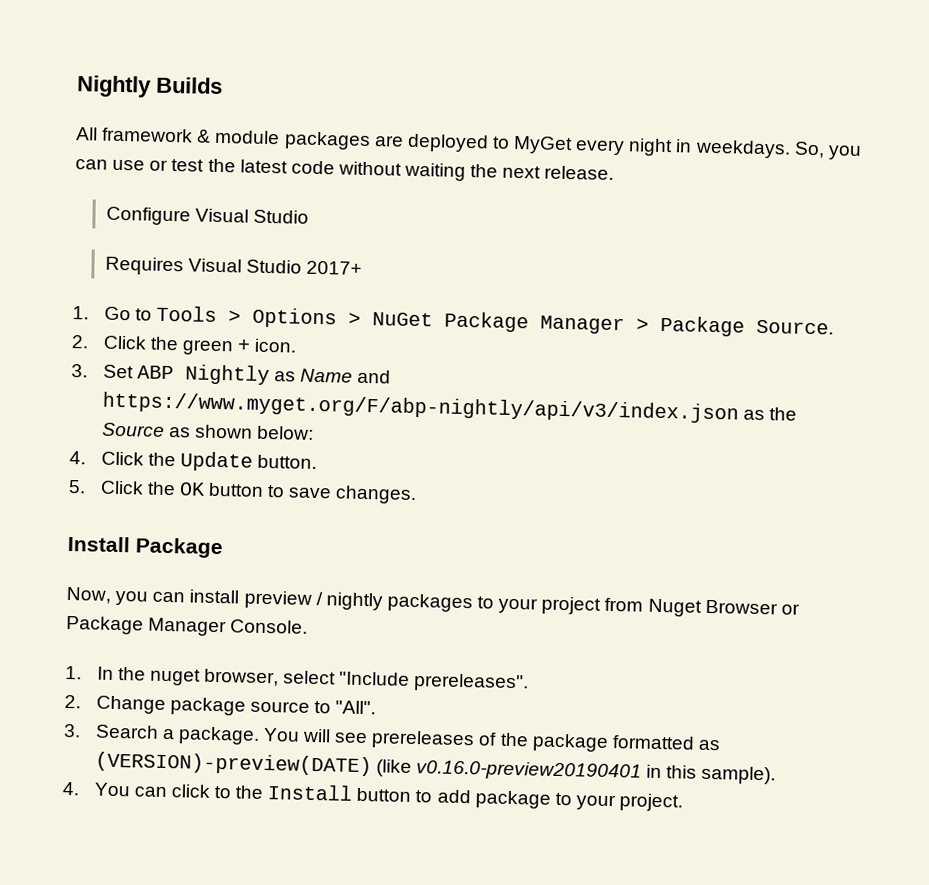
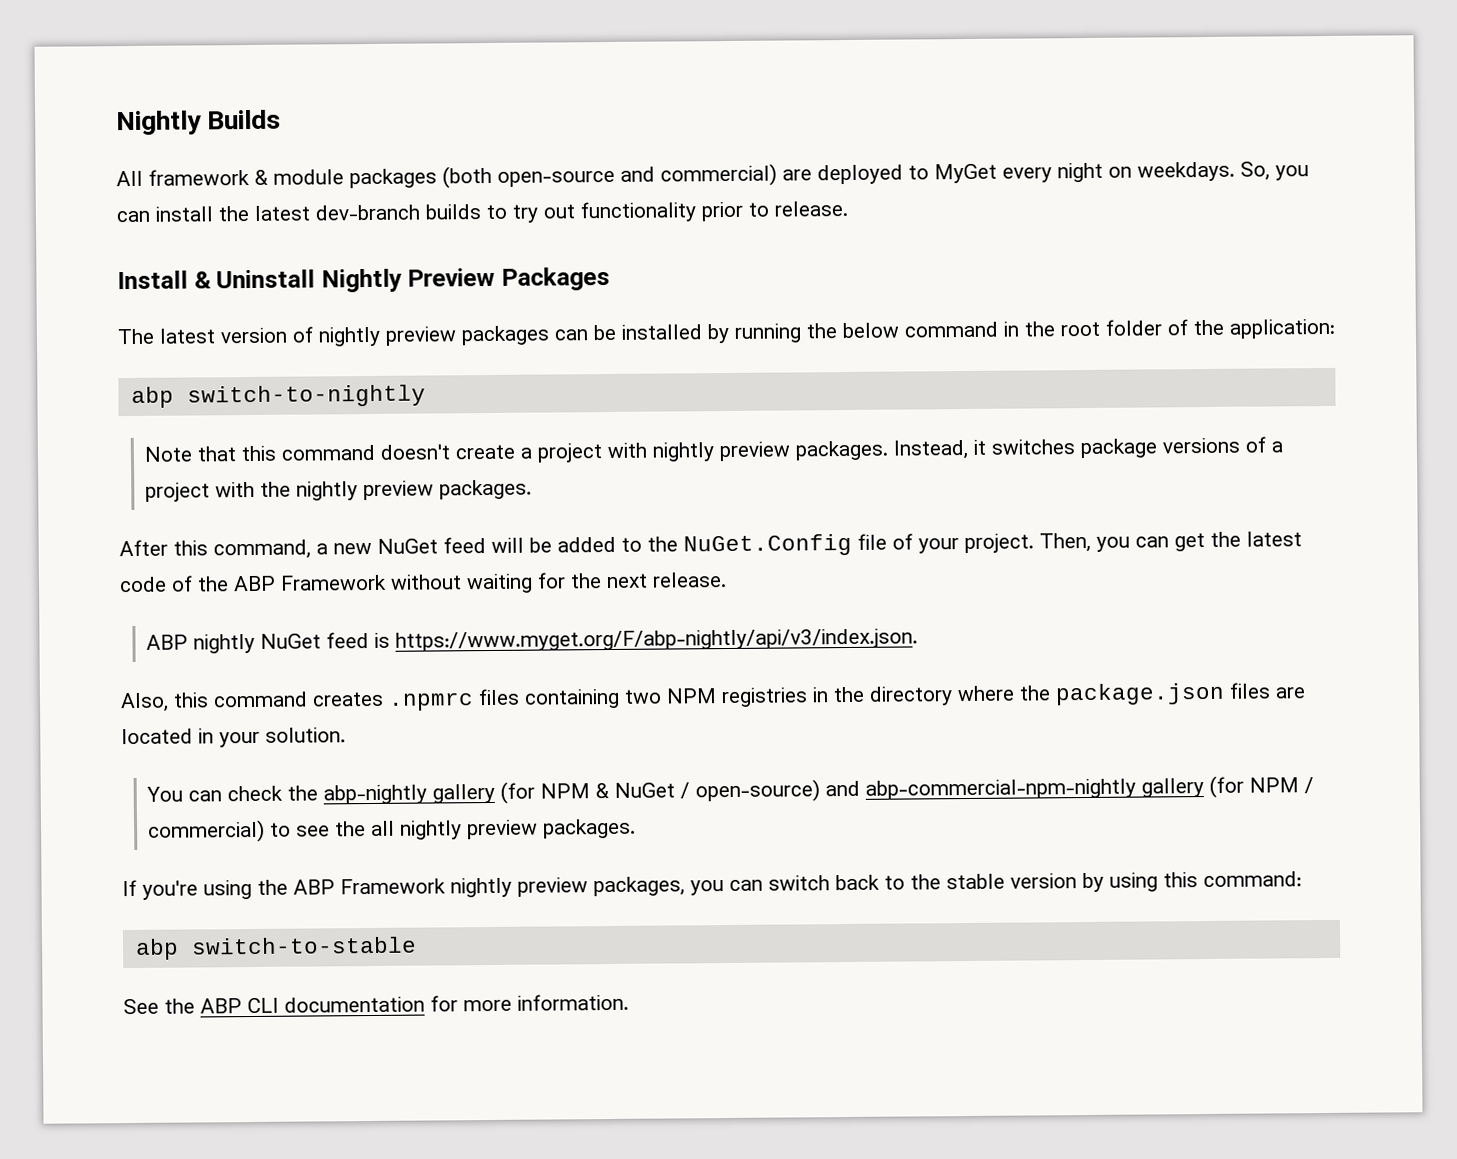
- All framework & module packages are deployed to MyGet every night in weekdays.
+ All framework & module packages (both open-source and commercial) are deployed to MyGet every night on weekdays.
- So, you can use or test the latest code without waiting the next release.
+ So, you can install the latest dev-branch builds to try out functionality prior to release.
+ Install & Uninstall Nightly Preview Packages
+ The latest version of nightly preview packages can be installed by running the below command in the root folder of the application:
+ abp switch-to-nightly
+ Note that this command doesn't create a project with nightly preview packages. Instead, it switches package versions of a project with the nightly preview packages.
+ After this command, a new NuGet feed will be added to the NuGet.Config file of your project. Then, you can get the latest code of the ABP Framework without waiting for the next release.
- Configure Visual Studio
- Requires Visual Studio 2017+
- 1. Go to Tools > Options > NuGet Package Manager > Package Source.
- 2. Click the green + icon.
- 3. Set ABP Nightly as Name and https://www.myget.org/F/abp-nightly/api/v3/index.json as the Source as shown below:
- 4. Click the Update button.
- 5. Click the OK button to save changes.
- Install Package
- Now, you can install preview / nightly packages to your project from Nuget Browser or Package Manager Console.
- 1. In the nuget browser, select "Include prereleases".
- 2. Change package source to "All".
- 3. Search a package. You will see prereleases of the package formatted as (VERSION)-preview(DATE) (like v0.16.0-preview20190401 in this sample).
- 4. You can click to the Install button to add package to your project.
+ ABP nightly NuGet feed is https://www.myget.org/F/abp-nightly/api/v3/index.json.
+ Also, this command creates .npmrc files containing two NPM registries in the directory where the package.json files are located in your solution.
+ You can check the abp-nightly gallery (for NPM & NuGet / open-source) and abp-commercial-npm-nightly gallery (for NPM / commercial) to see the all nightly preview packages.
+ If you're using the ABP Framework nightly preview packages, you can switch back to the stable version by using this command:
+ abp switch-to-stable
+ See the ABP CLI documentation for more information.

